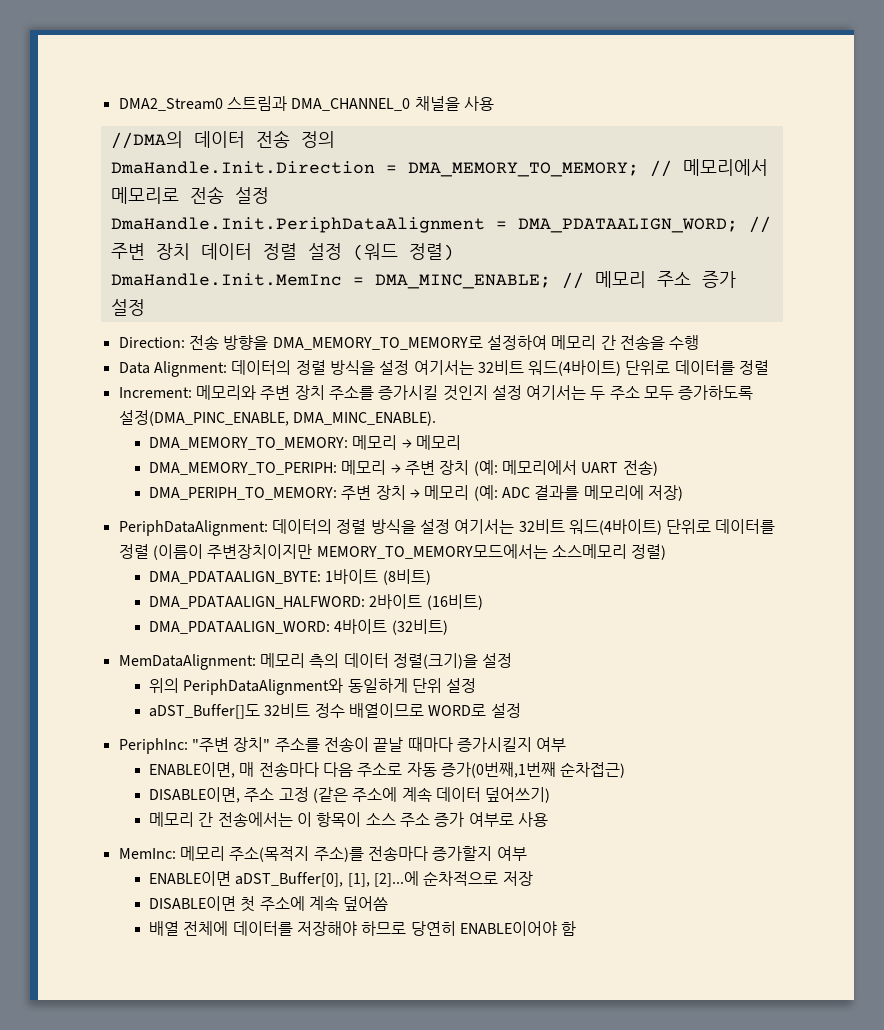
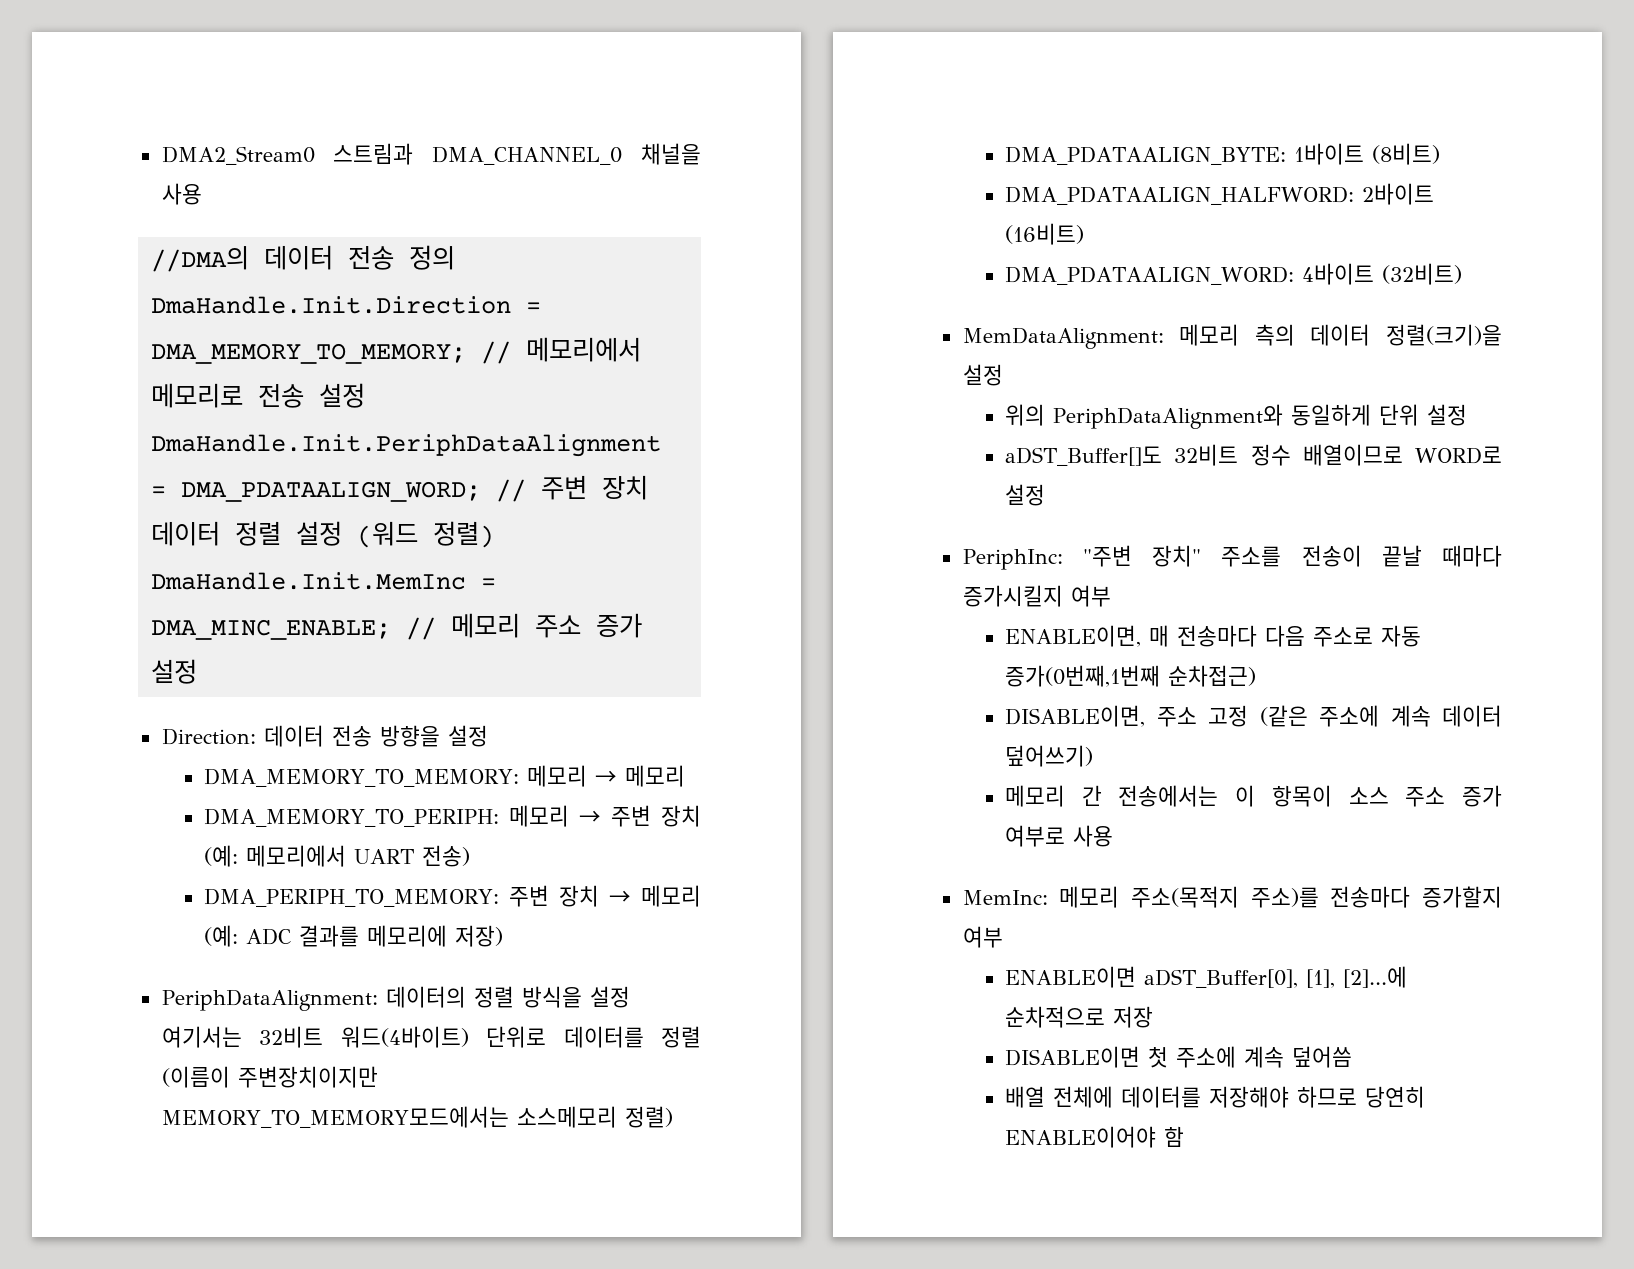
- Direction: 전송 방향을 DMA_MEMORY_TO_MEMORY로 설정하여 메모리 간 전송을 수행
- Data Alignment: 데이터의 정렬 방식을 설정 여기서는 32비트 워드(4바이트) 단위로 데이터를 정렬
- Increment: 메모리와 주변 장치 주소를 증가시킬 것인지 설정 여기서는 두 주소 모두 증가하도록 설정(DMA_PINC_ENABLE, DMA_MINC_ENABLE).
+ Direction: 데이터 전송 방향을 설정

